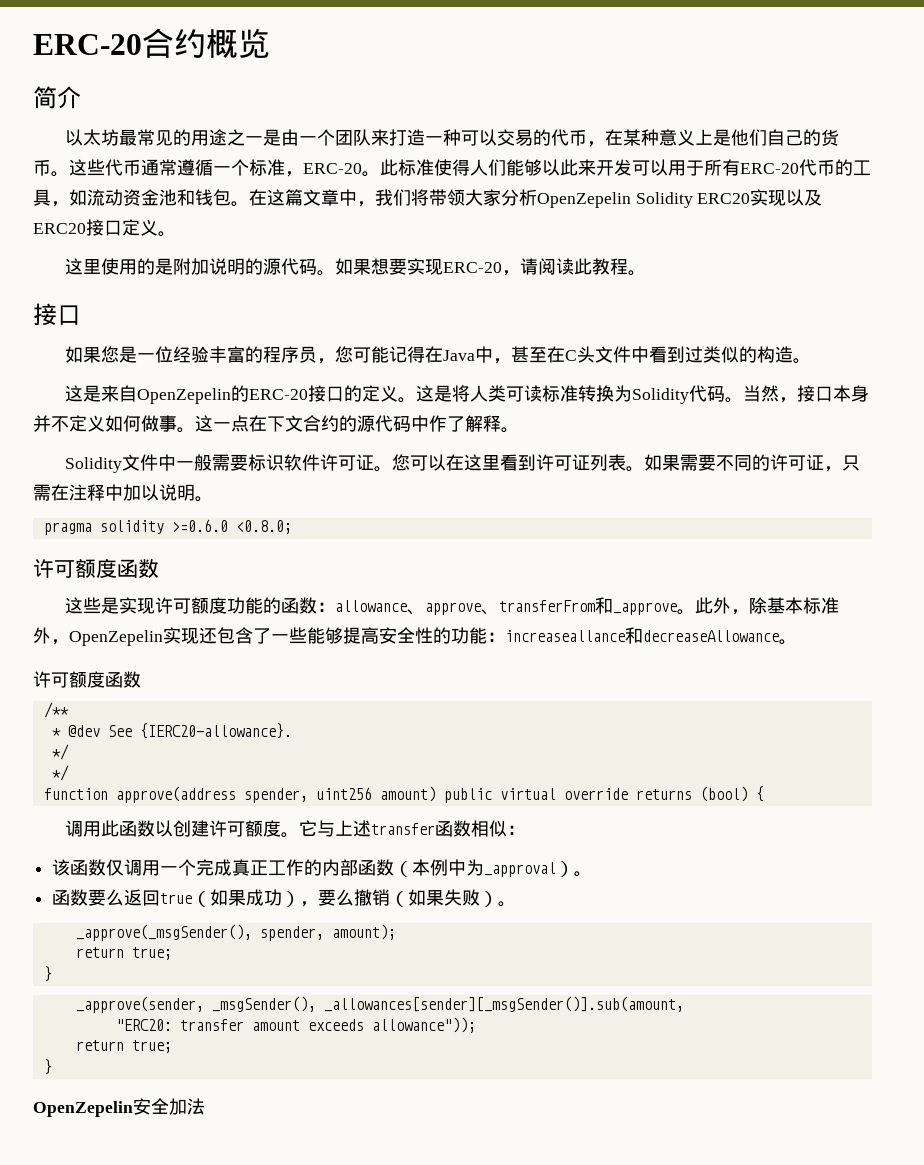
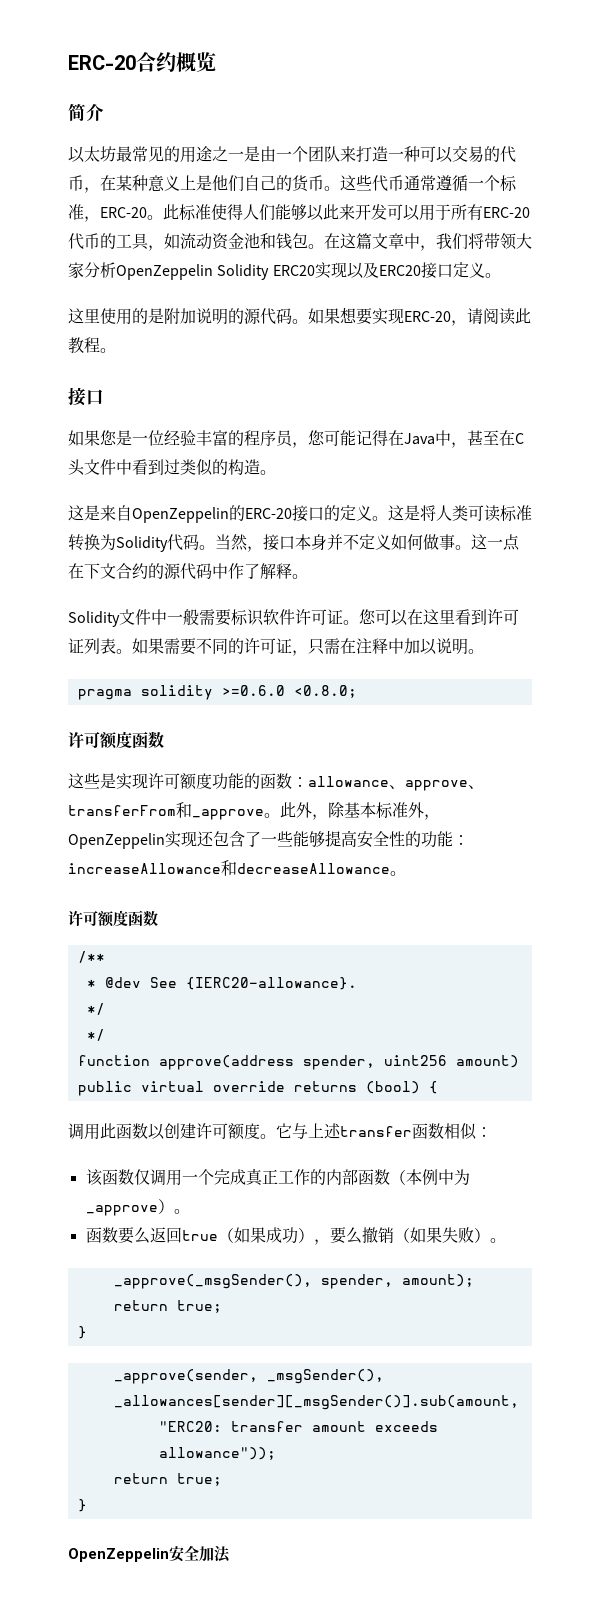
- 在这篇文章中，我们将带领大家分析OpenZepelin Solidity ERC20实现以及ERC20接口定义。
+ 在这篇文章中，我们将带领大家分析OpenZeppelin Solidity ERC20实现以及ERC20接口定义。
- 这是来自OpenZepelin的ERC-20接口的定义。
+ 这是来自OpenZeppelin的ERC-20接口的定义。
- 此外，除基本标准外，OpenZepelin实现还包含了一些能够提高安全性的功能：increaseallance和decreaseAllowance。
+ 此外，除基本标准外，OpenZeppelin实现还包含了一些能够提高安全性的功能：increaseAllowance和decreaseAllowance。
- 该函数仅调用一个完成真正工作的内部函数（本例中为_approval）。
+ 该函数仅调用一个完成真正工作的内部函数（本例中为_approve）。
- OpenZepelin安全加法
+ OpenZeppelin安全加法

